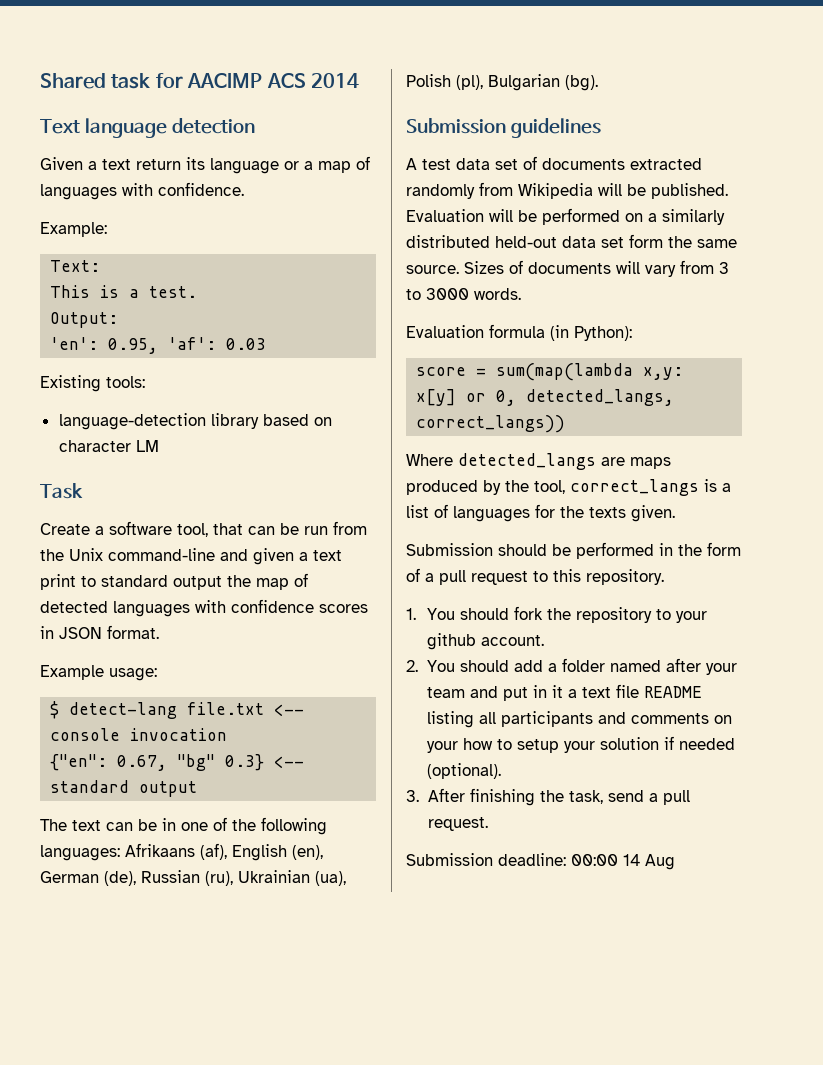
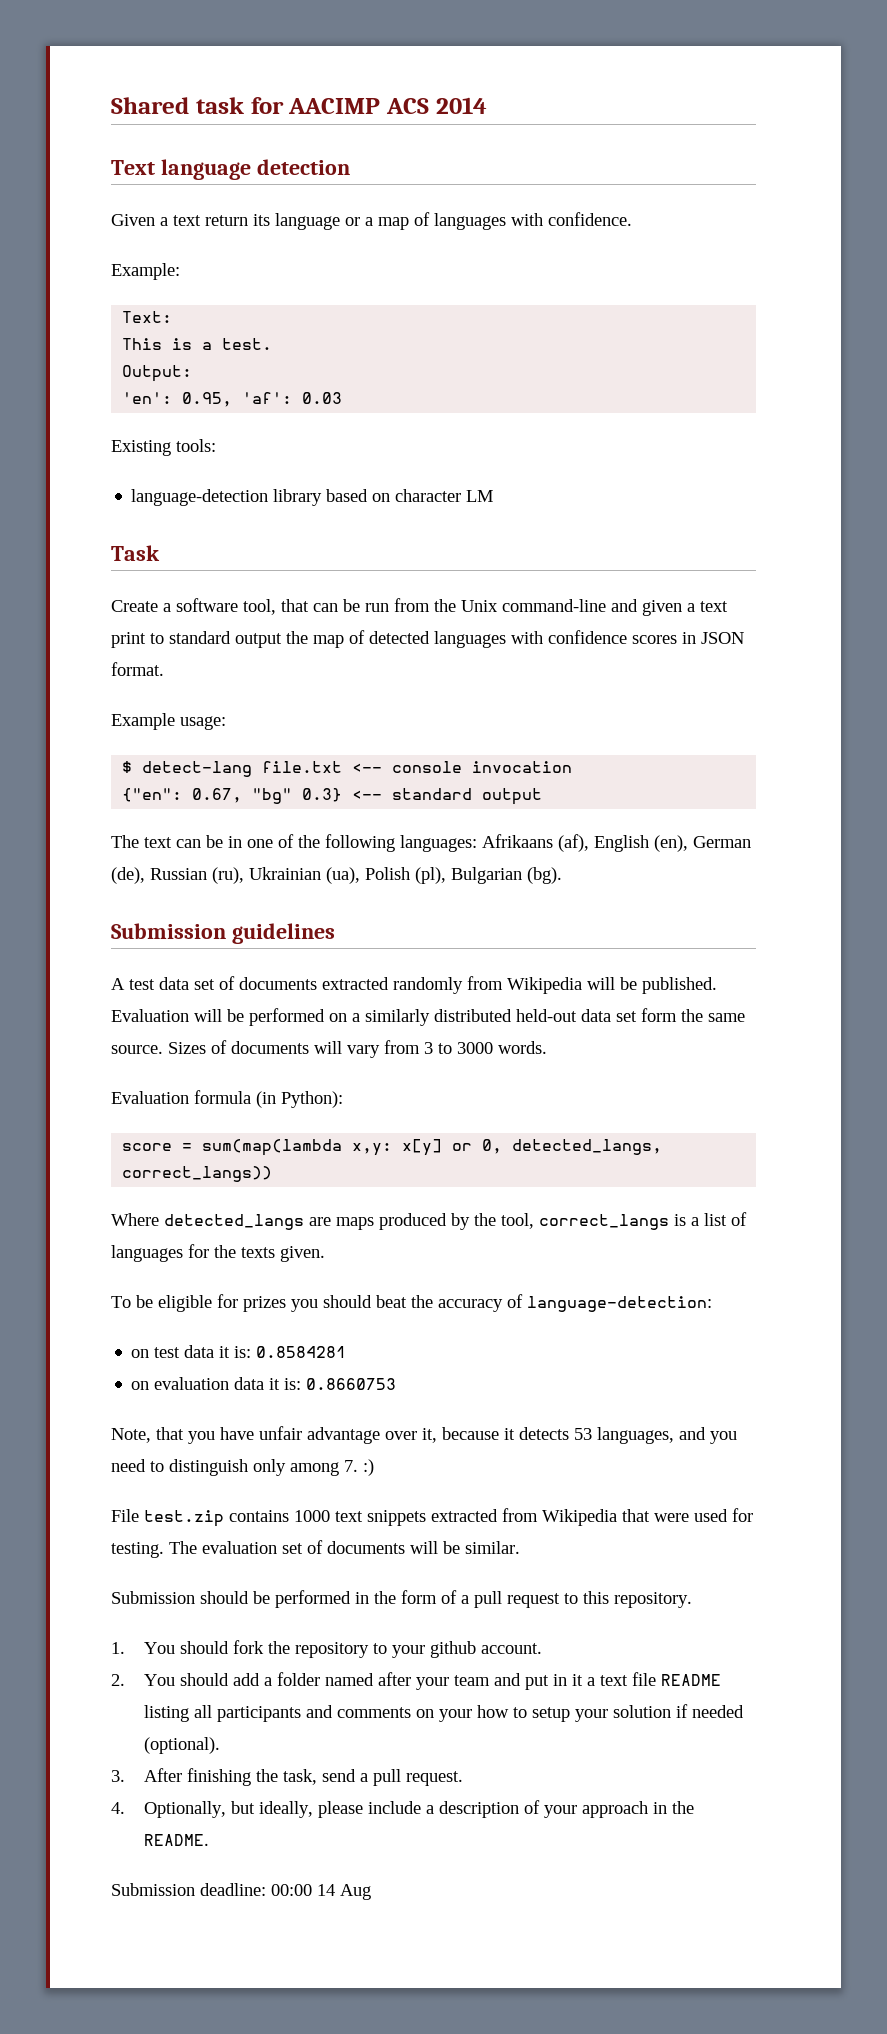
+ To be eligible for prizes you should beat the accuracy of language-detection:
+ on test data it is: 0.8584281
+ on evaluation data it is: 0.8660753
+ Note, that you have unfair advantage over it, because it detects 53 languages, and you need to distinguish only among 7. :)
+ File test.zip contains 1000 text snippets extracted from Wikipedia that were used for testing. The evaluation set of documents will be similar.
+ 4. Optionally, but ideally, please include a description of your approach in the README.

